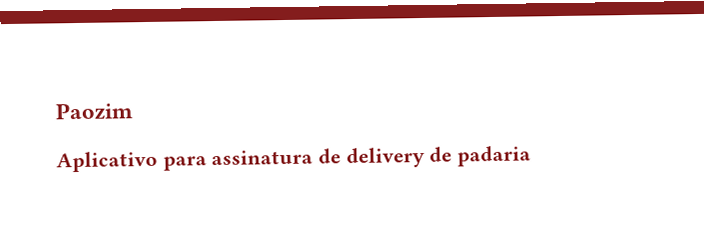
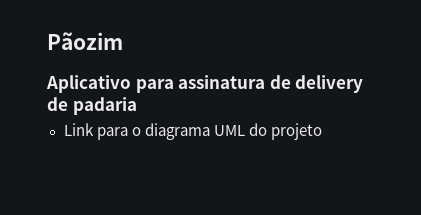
- Paozim
+ Pãozim
+ Link para o diagrama UML do projeto

